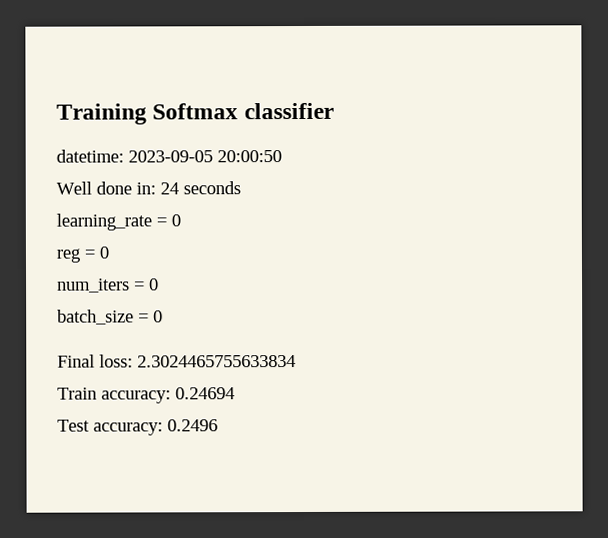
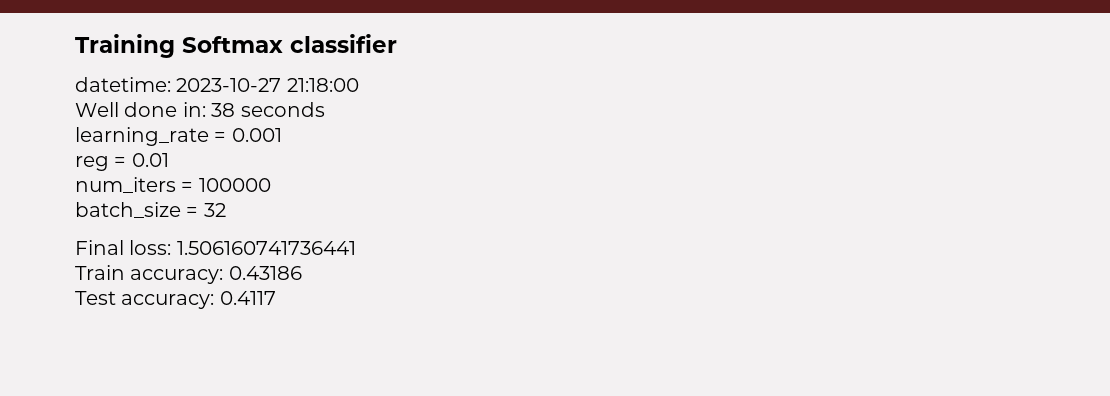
- datetime: 2023-09-05 20:00:50
+ datetime: 2023-10-27 21:18:00
- Well done in: 24 seconds
+ Well done in: 38 seconds
- learning_rate = 0
+ learning_rate = 0.001
- reg = 0
+ reg = 0.01
- num_iters = 0
+ num_iters = 100000
- batch_size = 0
+ batch_size = 32
- Final loss: 2.3024465755633834
+ Final loss: 1.506160741736441
- Train accuracy: 0.24694
+ Train accuracy: 0.43186
- Test accuracy: 0.2496
+ Test accuracy: 0.4117

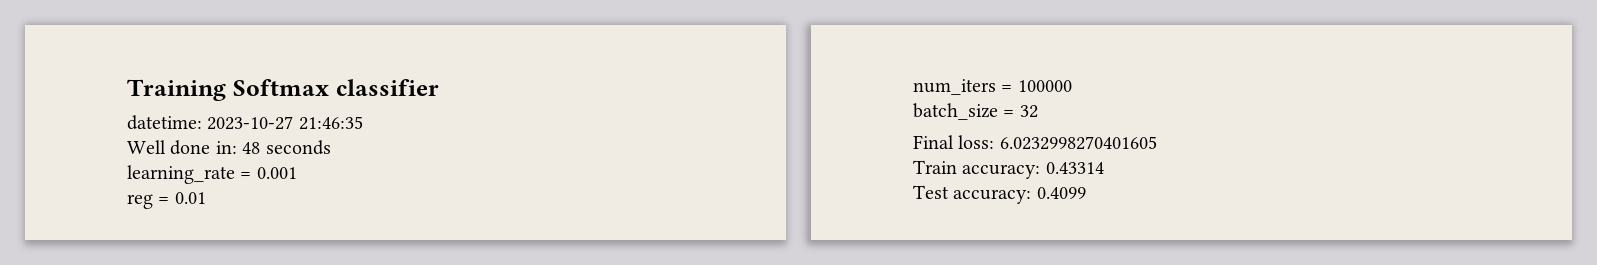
- datetime: 2023-10-27 21:18:00
+ datetime: 2023-10-27 21:46:35
- Well done in: 38 seconds
+ Well done in: 48 seconds
- Final loss: 1.506160741736441
+ Final loss: 6.0232998270401605
- Train accuracy: 0.43186
+ Train accuracy: 0.43314
- Test accuracy: 0.4117
+ Test accuracy: 0.4099

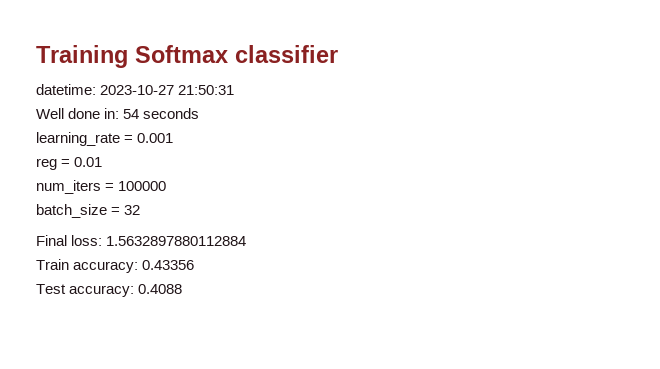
- datetime: 2023-10-27 21:46:35
+ datetime: 2023-10-27 21:50:31
- Well done in: 48 seconds
+ Well done in: 54 seconds
- Final loss: 6.0232998270401605
+ Final loss: 1.5632897880112884
- Train accuracy: 0.43314
+ Train accuracy: 0.43356
- Test accuracy: 0.4099
+ Test accuracy: 0.4088

